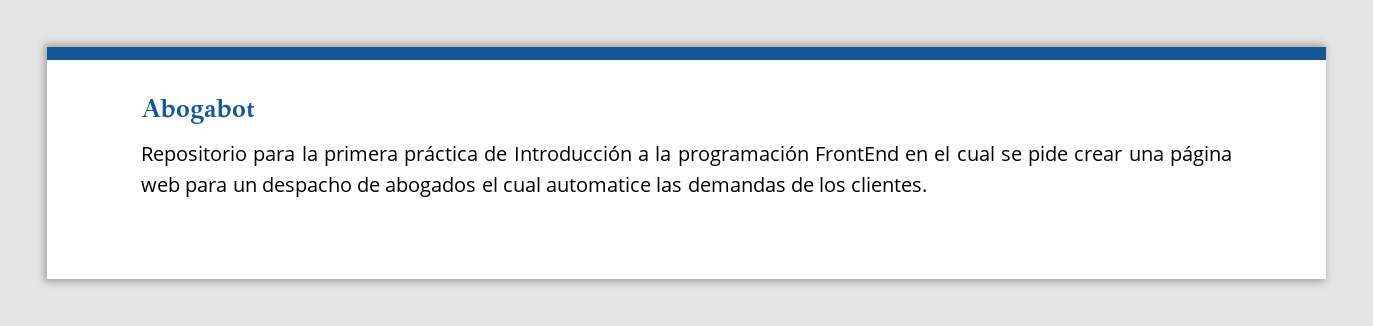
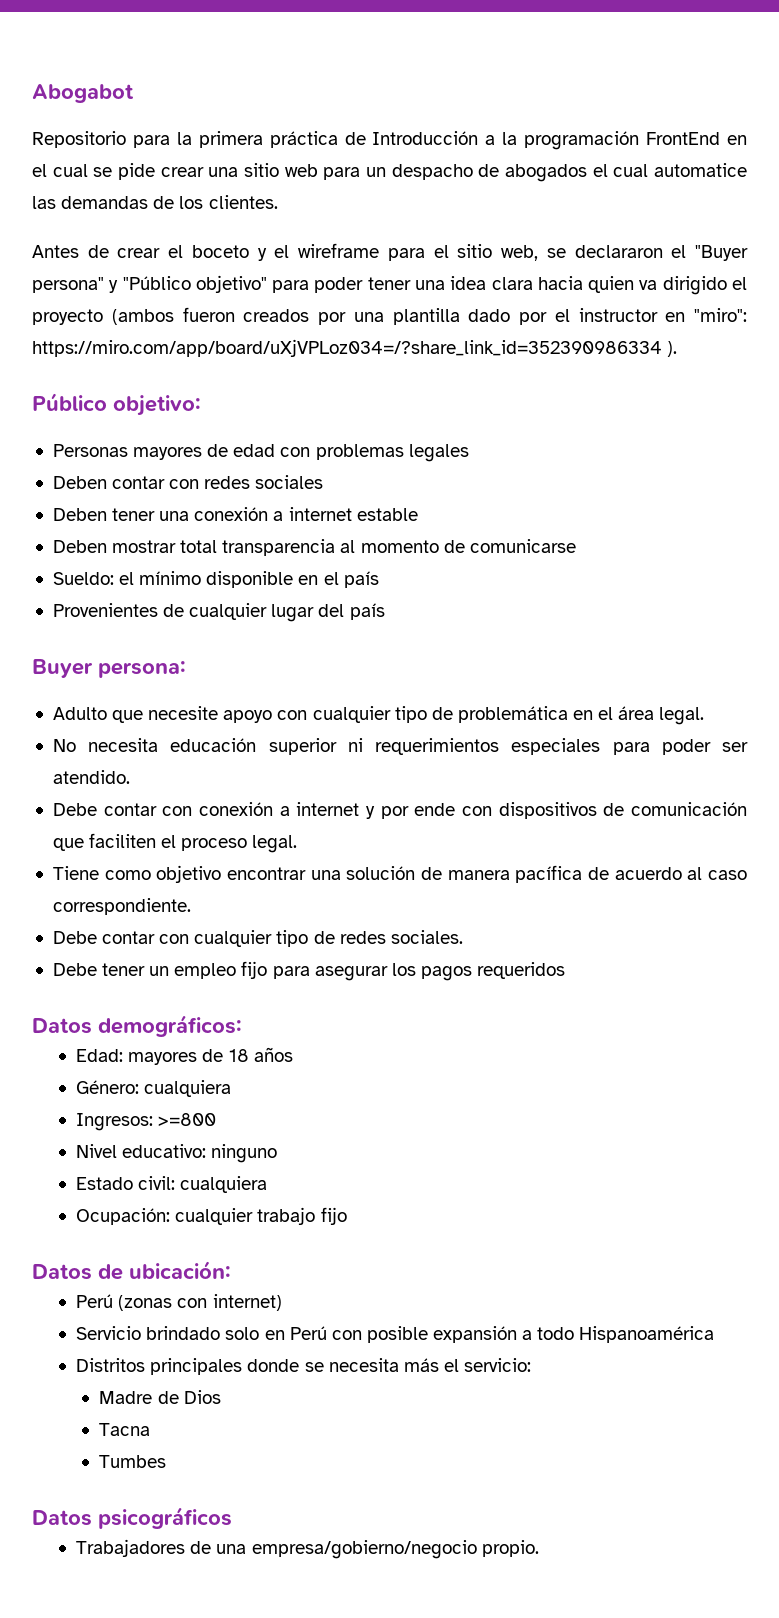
- Repositorio para la primera práctica de Introducción a la programación FrontEnd en el cual se pide crear una página web para un despacho de abogados el cual automatice las demandas de los clientes.
+ Repositorio para la primera práctica de Introducción a la programación FrontEnd en el cual se pide crear una sitio web para un despacho de abogados el cual automatice las demandas de los clientes.
+ Antes de crear el boceto y el wireframe para el sitio web, se declararon el "Buyer persona" y "Público objetivo" para poder tener una idea clara hacia quien va dirigido el proyecto (ambos fueron creados por una plantilla dado por el instructor en "miro": https://miro.com/app/board/uXjVPLoz034=/?share_link_id=352390986334 ).
+ Público objetivo:
+ Personas mayores de edad con problemas legales
+ Deben contar con redes sociales
+ Deben tener una conexión a internet estable
+ Deben mostrar total transparencia al momento de comunicarse
+ Sueldo: el mínimo disponible en el país
+ Provenientes de cualquier lugar del país
+ Buyer persona:
+ Adulto que necesite apoyo con cualquier tipo de problemática en el área legal.
+ No necesita educación superior ni requerimientos especiales para poder ser atendido.
+ Debe contar con conexión a internet y por ende con dispositivos de comunicación que faciliten el proceso legal.
+ Tiene como objetivo encontrar una solución de manera pacífica de acuerdo al caso correspondiente.
+ Debe contar con cualquier tipo de redes sociales.
+ Debe tener un empleo fijo para asegurar los pagos requeridos
+ Datos demográficos:
+ Edad: mayores de 18 años
+ Género: cualquiera
+ Ingresos: >=800
+ Nivel educativo: ninguno
+ Estado civil: cualquiera
+ Ocupación: cualquier trabajo fijo
+ Datos de ubicación:
+ Perú (zonas con internet)
+ Servicio brindado solo en Perú con posible expansión a todo Hispanoamérica
+ Distritos principales donde se necesita más el servicio:
+ Madre de Dios
+ Tacna
+ Tumbes
+ Datos psicográficos
+ Trabajadores de una empresa/gobierno/negocio propio.

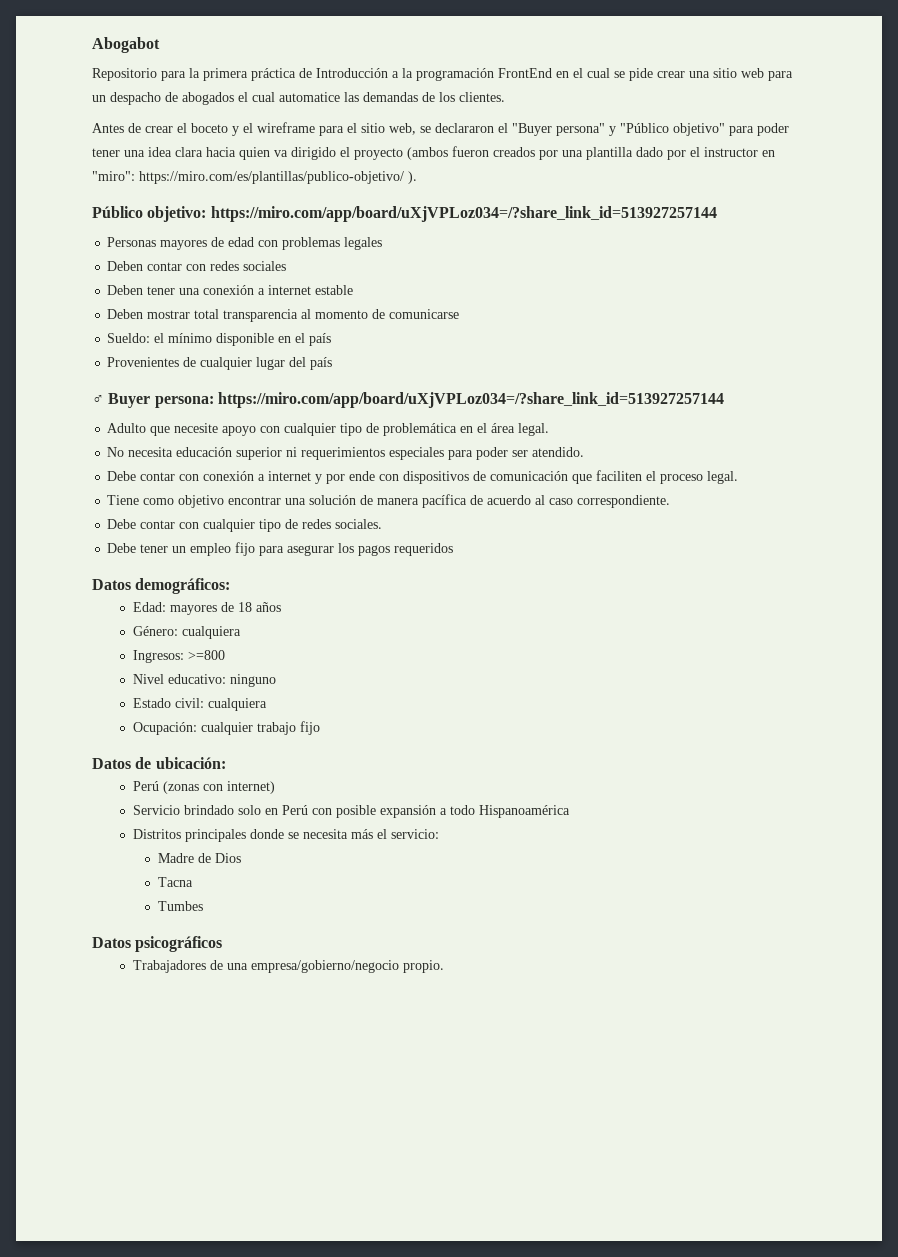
- Antes de crear el boceto y el wireframe para el sitio web, se declararon el "Buyer persona" y "Público objetivo" para poder tener una idea clara hacia quien va dirigido el proyecto (ambos fueron creados por una plantilla dado por el instructor en "miro": https://miro.com/app/board/uXjVPLoz034=/?share_link_id=352390986334 ).
+ Antes de crear el boceto y el wireframe para el sitio web, se declararon el "Buyer persona" y "Público objetivo" para poder tener una idea clara hacia quien va dirigido el proyecto (ambos fueron creados por una plantilla dado por el instructor en "miro": https://miro.com/es/plantillas/publico-objetivo/ ).
- Público objetivo:
+ Público objetivo: https://miro.com/app/board/uXjVPLoz034=/?share_link_id=513927257144
- Buyer persona:
+ ♂ Buyer persona: https://miro.com/app/board/uXjVPLoz034=/?share_link_id=513927257144

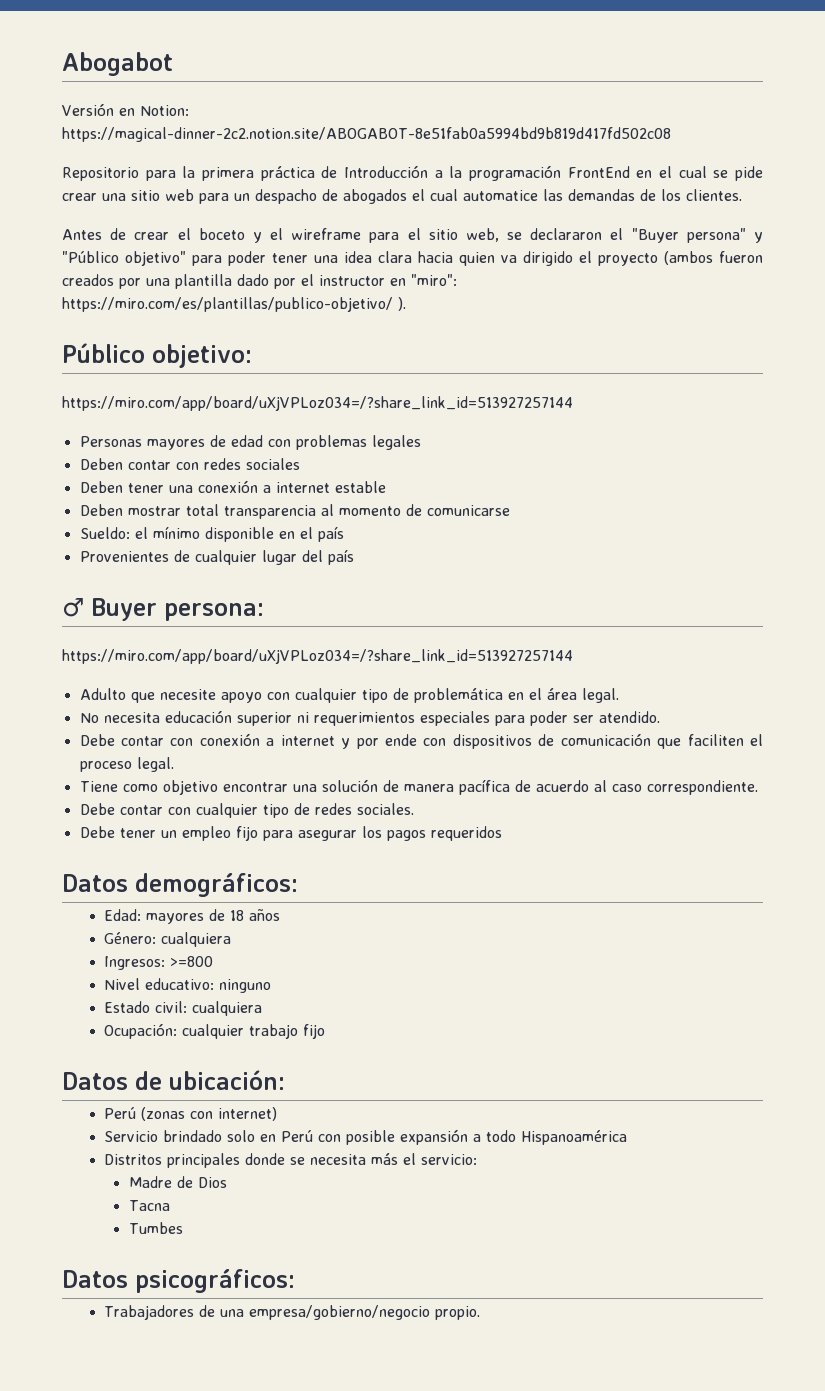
+ Versión en Notion: https://magical-dinner-2c2.notion.site/ABOGABOT-8e51fab0a5994bd9b819d417fd502c08
- Público objetivo: https://miro.com/app/board/uXjVPLoz034=/?share_link_id=513927257144
+ Público objetivo:
+ https://miro.com/app/board/uXjVPLoz034=/?share_link_id=513927257144
- ♂ Buyer persona: https://miro.com/app/board/uXjVPLoz034=/?share_link_id=513927257144
+ ♂ Buyer persona:
+ https://miro.com/app/board/uXjVPLoz034=/?share_link_id=513927257144
- Datos psicográficos
+ Datos psicográficos:

